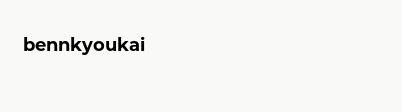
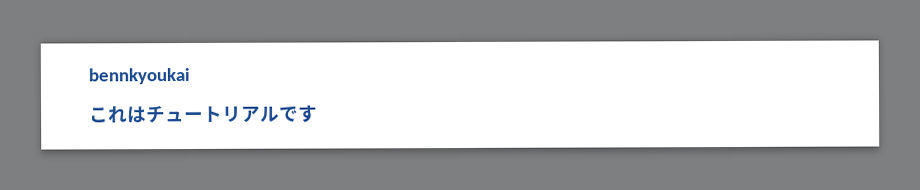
+ これはチュートリアルです

